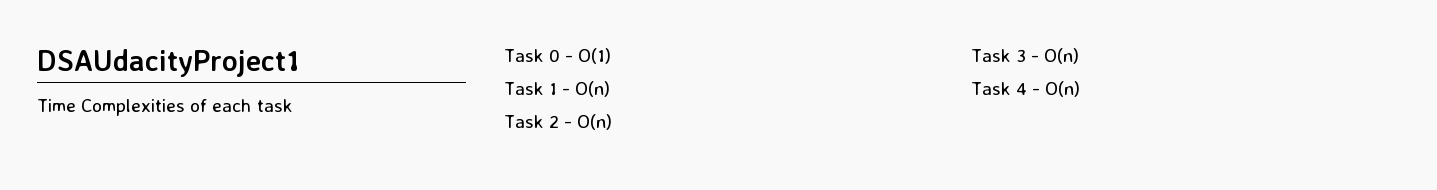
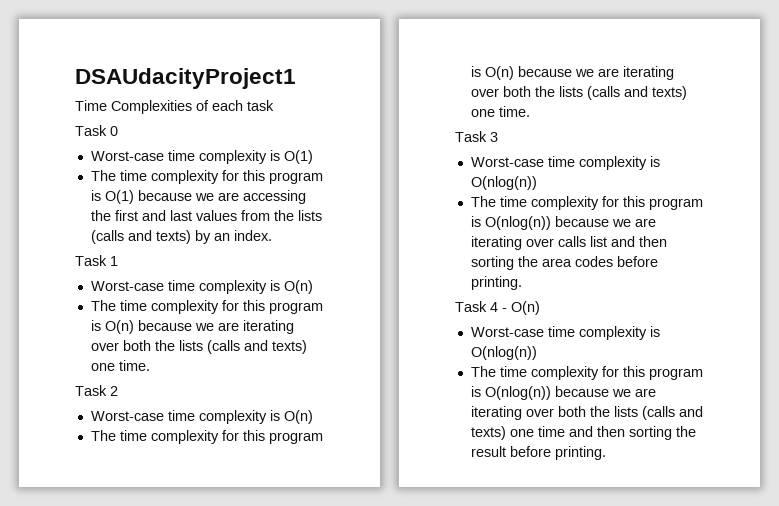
- Task 0 - O(1)
- Task 1 - O(n)
- Task 2 - O(n)
- Task 3 - O(n)
+ Task 0
+ Worst-case time complexity is O(1)
+ The time complexity for this program is O(1) because we are accessing the first and last values from the lists (calls and texts) by an index.
+ Task 1
+ Worst-case time complexity is O(n)
+ The time complexity for this program is O(n) because we are iterating over both the lists (calls and texts) one time.
+ Task 2
+ Worst-case time complexity is O(n)
+ The time complexity for this program is O(n) because we are iterating over both the lists (calls and texts) one time.
+ Task 3
+ Worst-case time complexity is O(nlog(n))
+ The time complexity for this program is O(nlog(n)) because we are iterating over calls list and then sorting the area codes before printing.
  Task 4 - O(n)
+ Worst-case time complexity is O(nlog(n))
+ The time complexity for this program is O(nlog(n)) because we are iterating over both the lists (calls and texts) one time and then sorting the result before printing.

